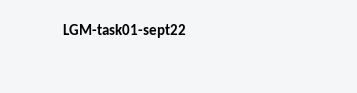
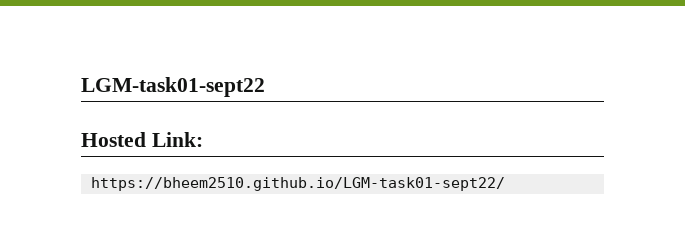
+ Hosted Link:
+ https://bheem2510.github.io/LGM-task01-sept22/

